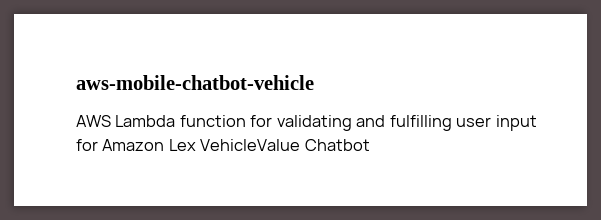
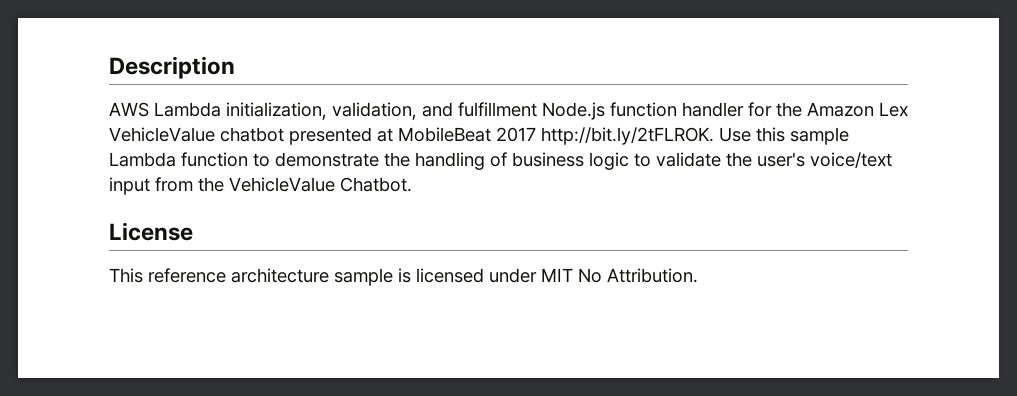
- aws-mobile-chatbot-vehicle
+ Description
- AWS Lambda function for validating and fulfilling user input for Amazon Lex VehicleValue Chatbot
+ AWS Lambda initialization, validation, and fulfillment Node.js function handler for the Amazon Lex VehicleValue chatbot presented at MobileBeat 2017 http://bit.ly/2tFLROK. Use this sample Lambda function to demonstrate the handling of business logic to validate the user's voice/text input from the VehicleValue Chatbot.
+ License
+ This reference architecture sample is licensed under MIT No Attribution.

